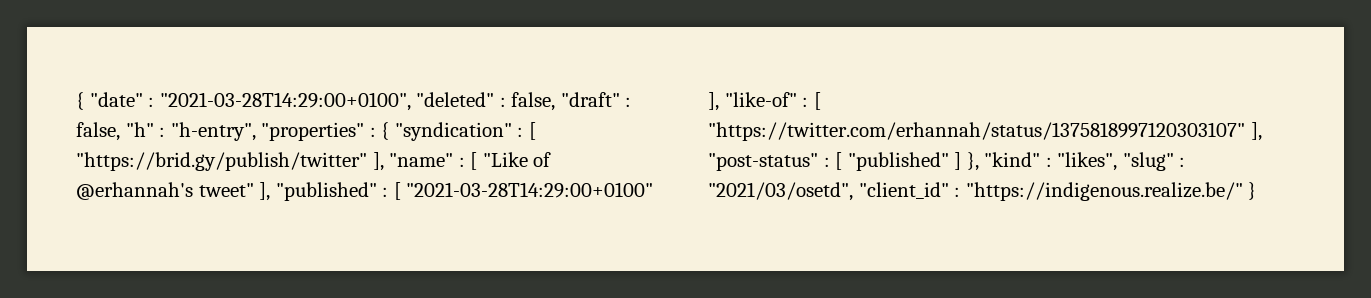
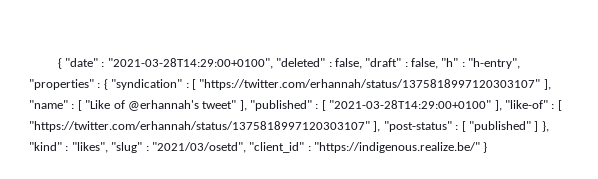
- { "date" : "2021-03-28T14:29:00+0100", "deleted" : false, "draft" : false, "h" : "h-entry", "properties" : { "syndication" : [ "https://brid.gy/publish/twitter" ], "name" : [ "Like of @erhannah's tweet" ], "published" : [ "2021-03-28T14:29:00+0100" ], "like-of" : [ "https://twitter.com/erhannah/status/1375818997120303107" ], "post-status" : [ "published" ] }, "kind" : "likes", "slug" : "2021/03/osetd", "client_id" : "https://indigenous.realize.be/" }
+ { "date" : "2021-03-28T14:29:00+0100", "deleted" : false, "draft" : false, "h" : "h-entry", "properties" : { "syndication" : [ "https://twitter.com/erhannah/status/1375818997120303107" ], "name" : [ "Like of @erhannah's tweet" ], "published" : [ "2021-03-28T14:29:00+0100" ], "like-of" : [ "https://twitter.com/erhannah/status/1375818997120303107" ], "post-status" : [ "published" ] }, "kind" : "likes", "slug" : "2021/03/osetd", "client_id" : "https://indigenous.realize.be/" }

